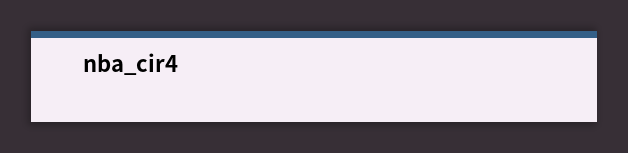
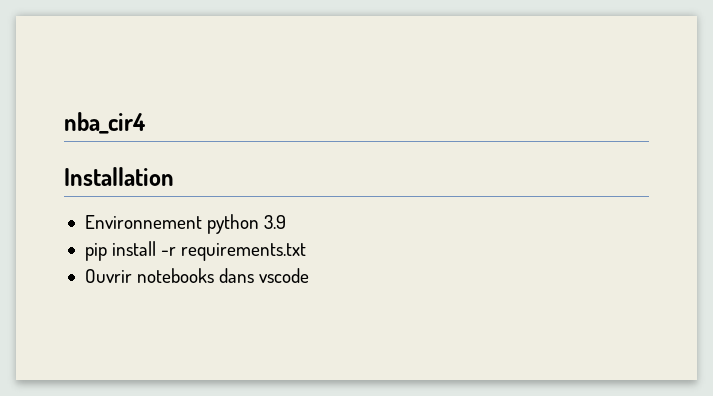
+ Installation
+ Environnement python 3.9
+ pip install -r requirements.txt
+ Ouvrir notebooks dans vscode

